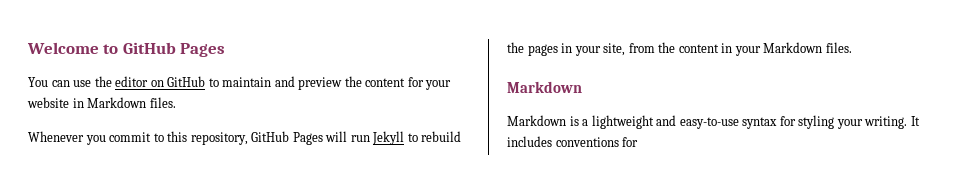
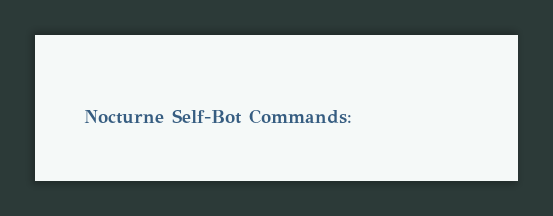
- Welcome to GitHub Pages
- You can use the editor on GitHub to maintain and preview the content for your website in Markdown files.
- Whenever you commit to this repository, GitHub Pages will run Jekyll to rebuild the pages in your site, from the content in your Markdown files.
- Markdown
- Markdown is a lightweight and easy-to-use syntax for styling your writing. It includes conventions for
+ Nocturne Self-Bot Commands:

